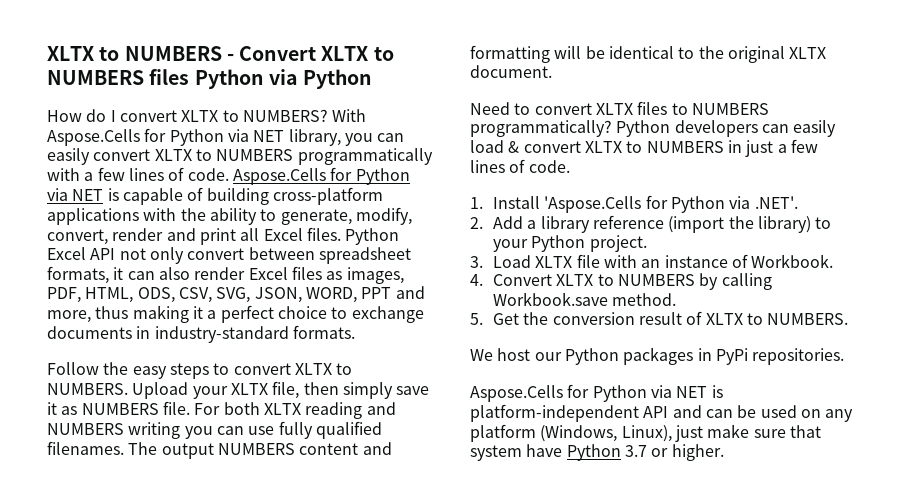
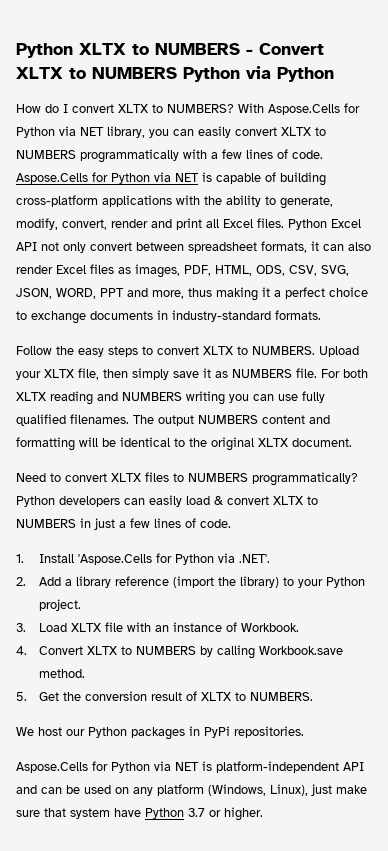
- XLTX to NUMBERS - Convert XLTX to NUMBERS files Python via Python
+ Python XLTX to NUMBERS - Convert XLTX to NUMBERS Python via Python

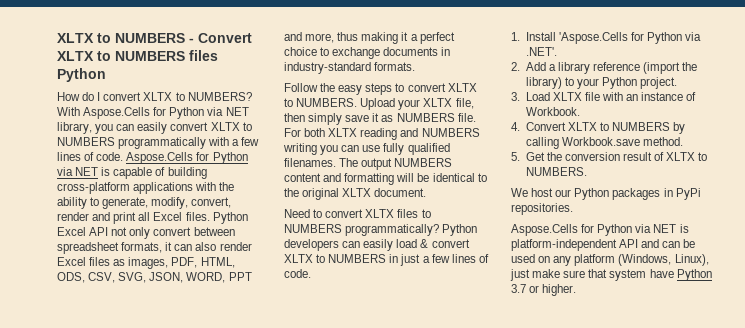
- Python XLTX to NUMBERS - Convert XLTX to NUMBERS Python via Python
+ XLTX to NUMBERS - Convert XLTX to NUMBERS files Python

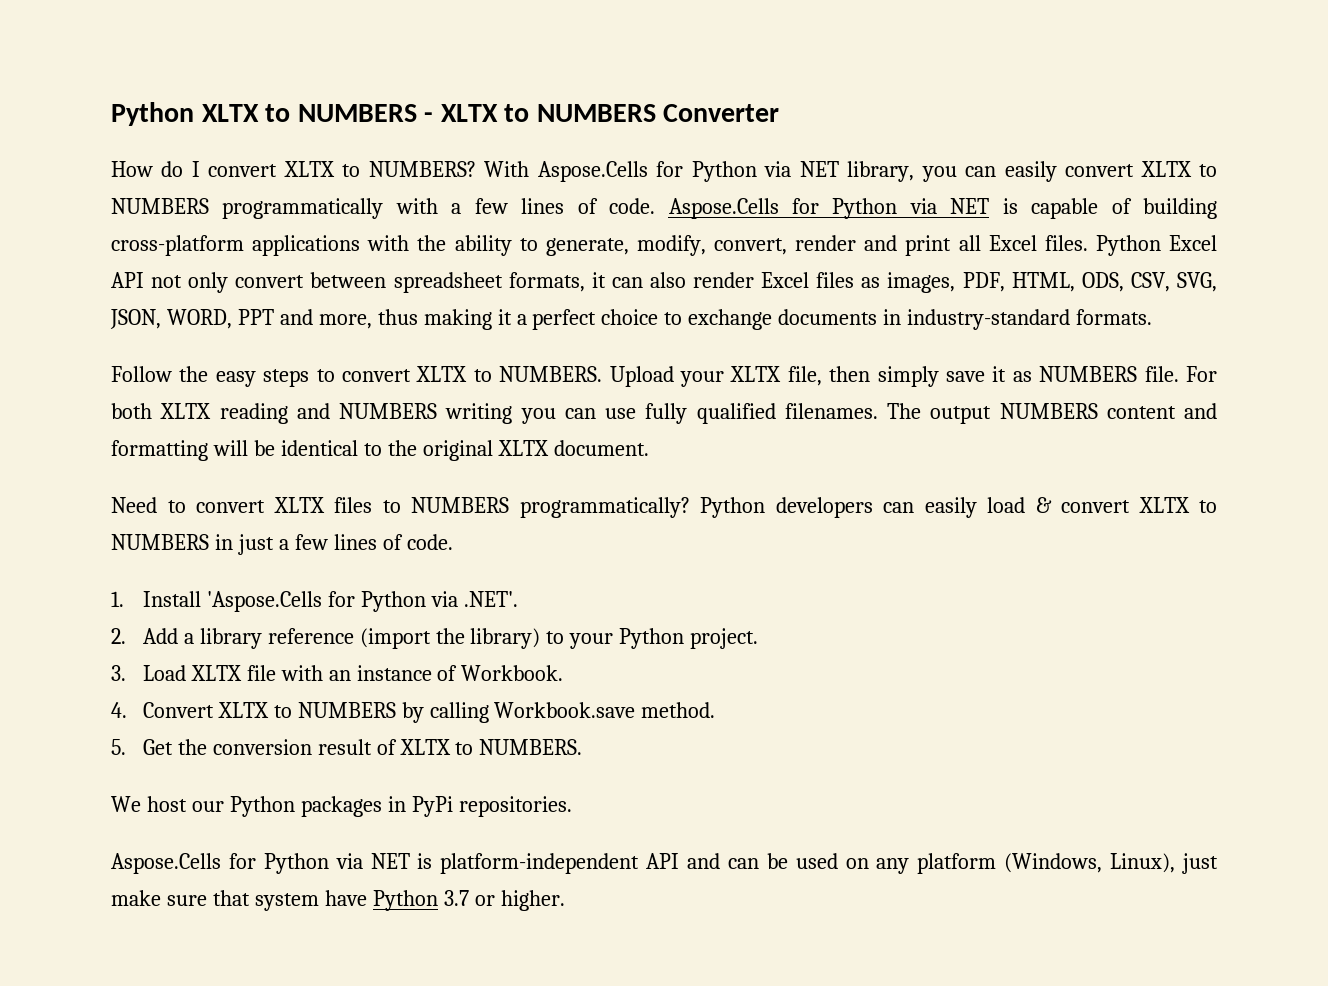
- XLTX to NUMBERS - Convert XLTX to NUMBERS files Python
+ Python XLTX to NUMBERS - XLTX to NUMBERS Converter

